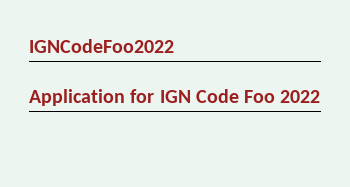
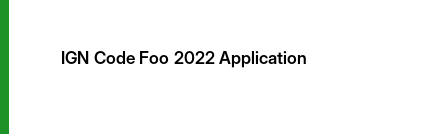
- IGNCodeFoo2022
- Application for IGN Code Foo 2022
+ IGN Code Foo 2022 Application

